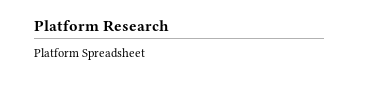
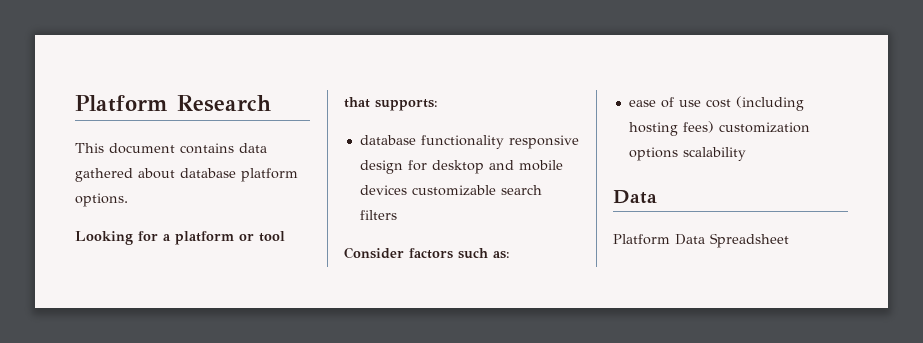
- Platform Spreadsheet
+ This document contains data gathered about database platform options.
+ Looking for a platform or tool that supports:
+ database functionality responsive design for desktop and mobile devices customizable search filters
+ Consider factors such as:
+ ease of use cost (including hosting fees) customization options scalability
+ Data
+ Platform Data Spreadsheet

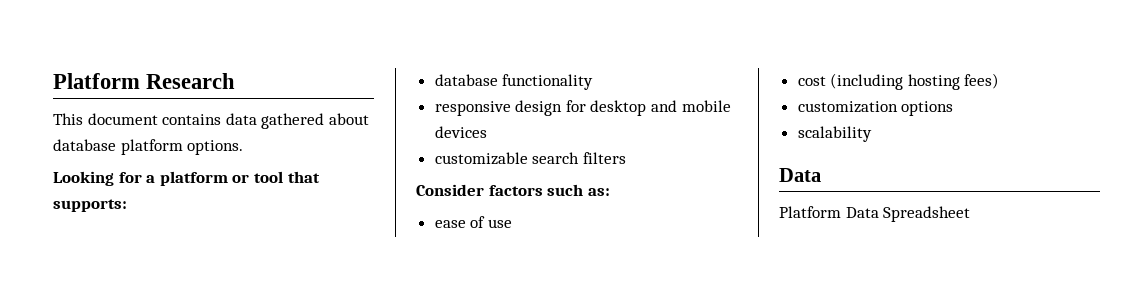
- database functionality responsive design for desktop and mobile devices customizable search filters
+ database functionality
+ responsive design for desktop and mobile devices
+ customizable search filters
- ease of use cost (including hosting fees) customization options scalability
+ ease of use
+ cost (including hosting fees)
+ customization options
+ scalability

